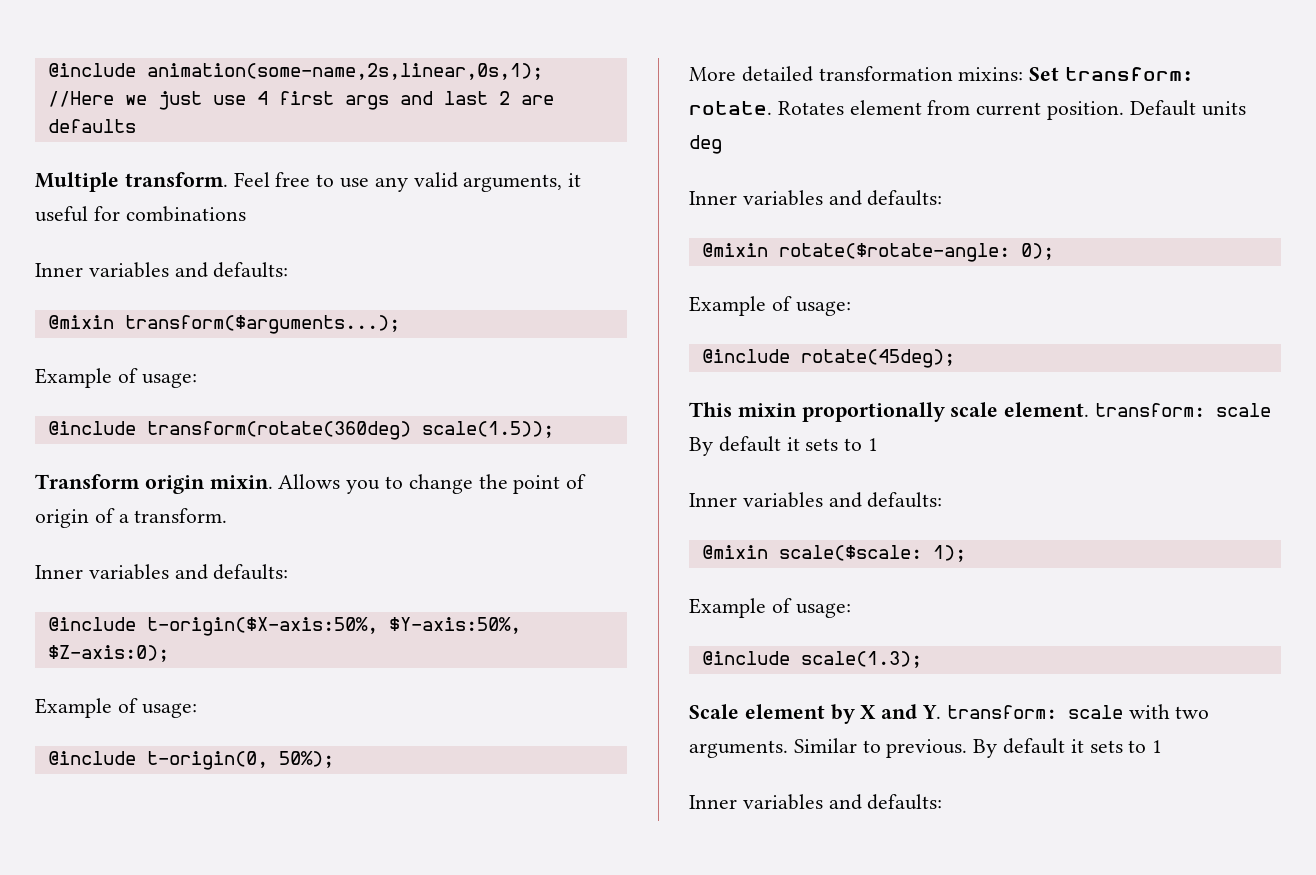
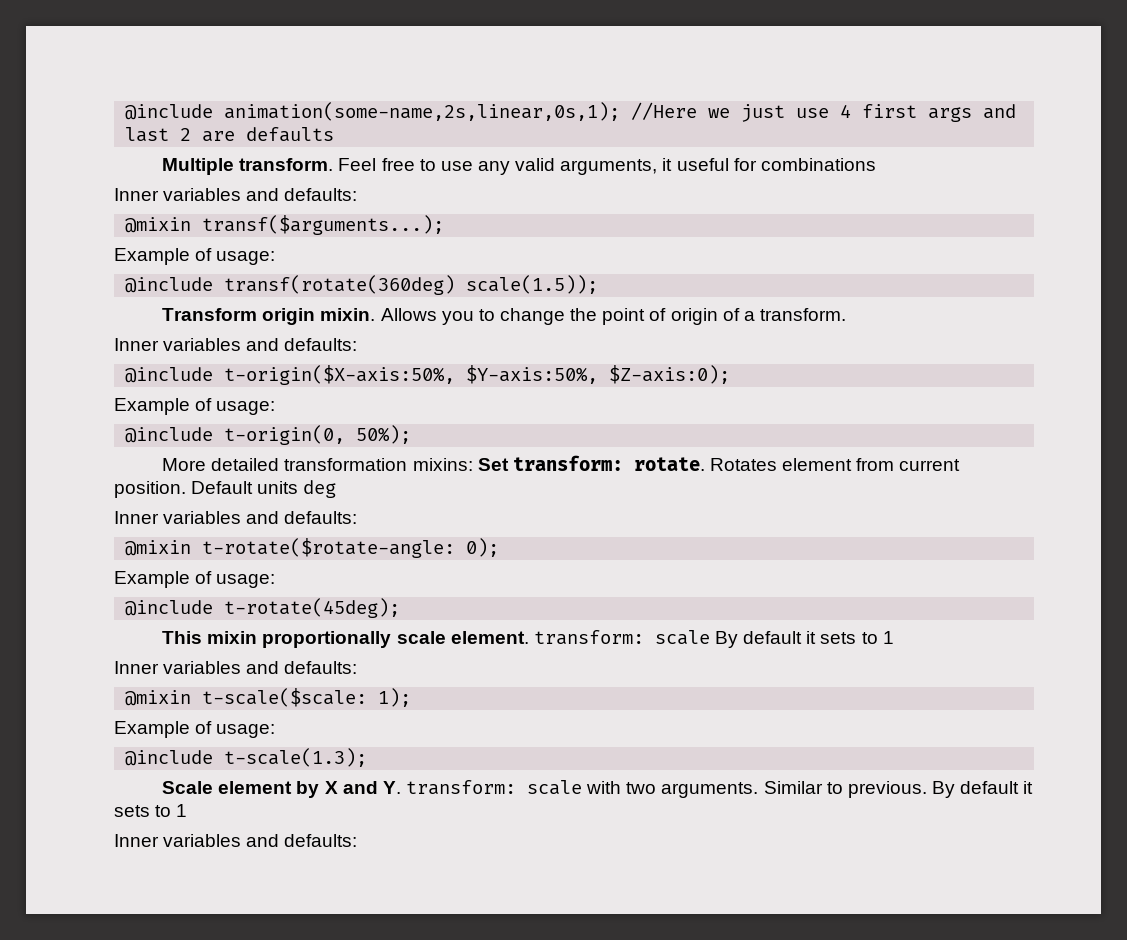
- @mixin transform($arguments...);
+ @mixin transf($arguments...);
  Example of usage:
- @include transform(rotate(360deg) scale(1.5));
+ @include transf(rotate(360deg) scale(1.5));
- @mixin rotate($rotate-angle: 0);
+ @mixin t-rotate($rotate-angle: 0);
- @include rotate(45deg);
+ @include t-rotate(45deg);
- @mixin scale($scale: 1);
+ @mixin t-scale($scale: 1);
- @include scale(1.3);
+ @include t-scale(1.3);

